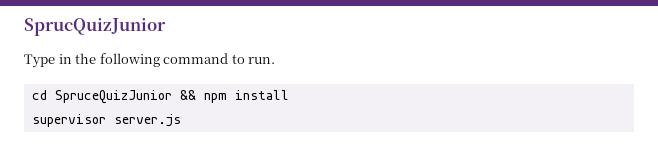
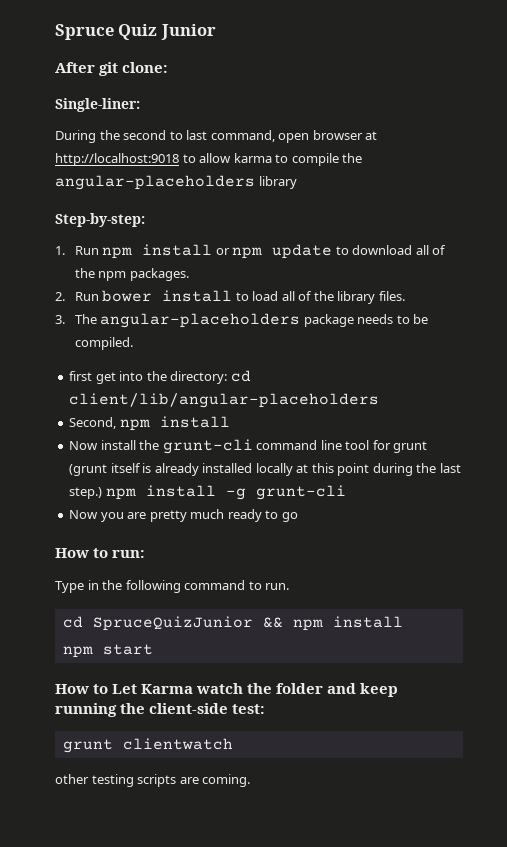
- SprucQuizJunior
+ Spruce Quiz Junior
+ After git clone:
+ Single-liner:
+ During the second to last command, open browser at http://localhost:9018 to allow karma to compile the angular-placeholders library
+ Step-by-step:
+ 1. Run npm install or npm update to download all of the npm packages.
+ 2. Run bower install to load all of the library files.
+ 3. The angular-placeholders package needs to be compiled.
+ first get into the directory: cd client/lib/angular-placeholders
+ Second, npm install
+ Now install the grunt-cli command line tool for grunt (grunt itself is already installed locally at this point during the last step.) npm install -g grunt-cli
+ Now you are pretty much ready to go
+ How to run:
- supervisor server.js
+ npm start
+ How to Let Karma watch the folder and keep running the client-side test:
+ grunt clientwatch
+ other testing scripts are coming.

